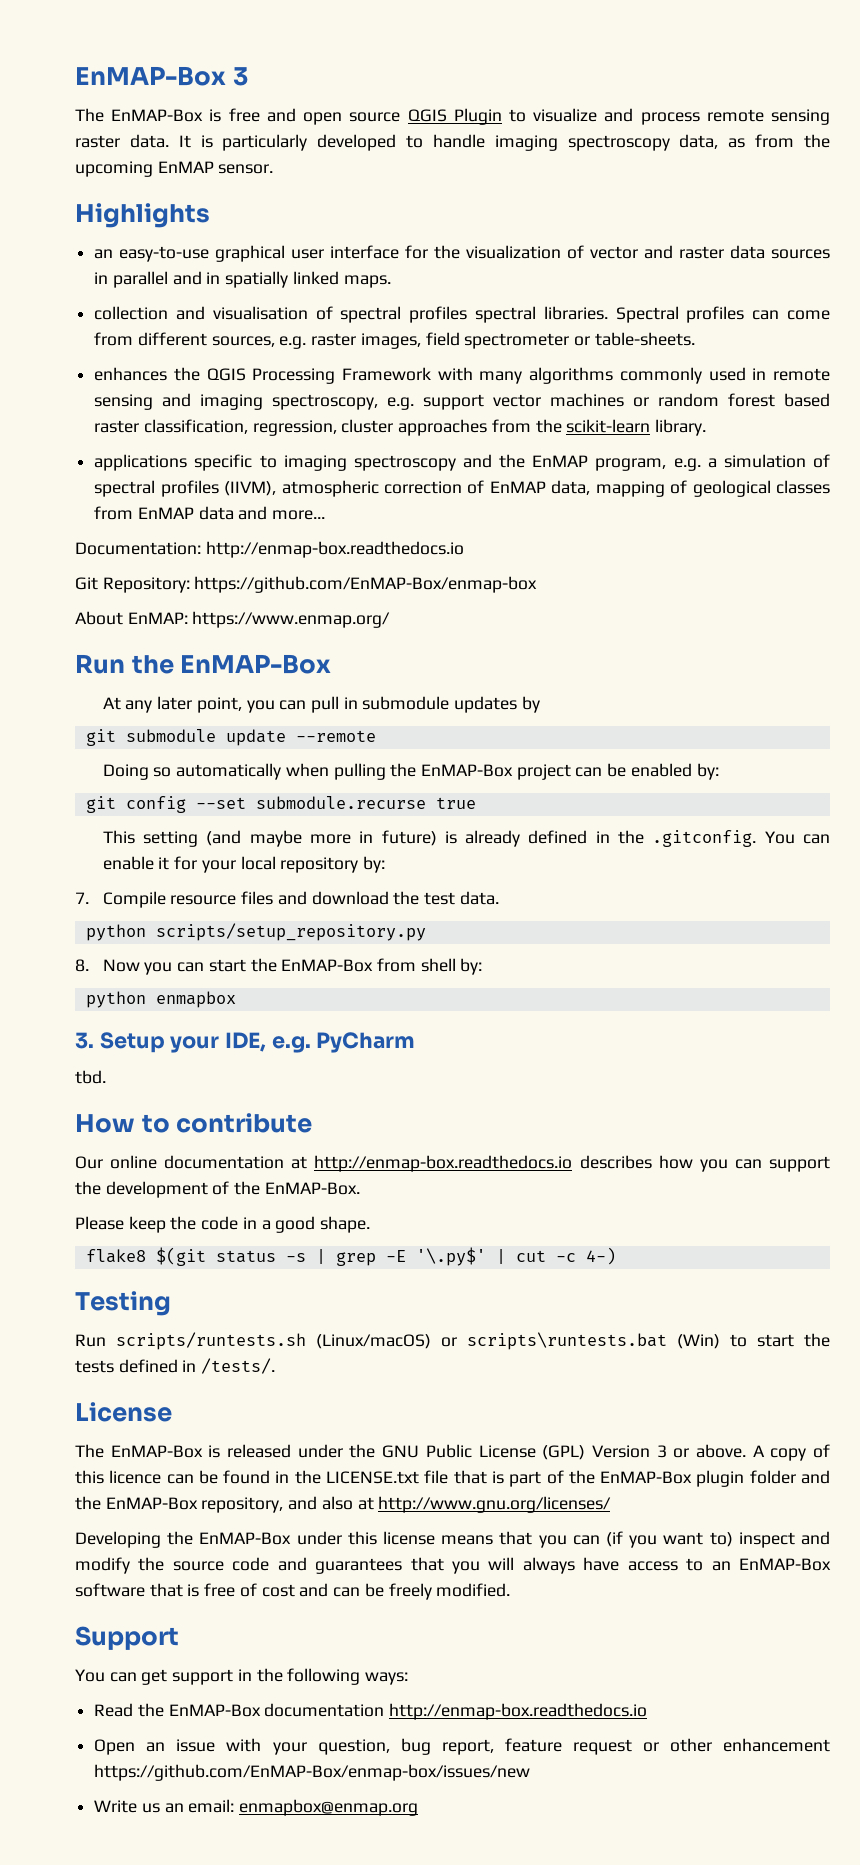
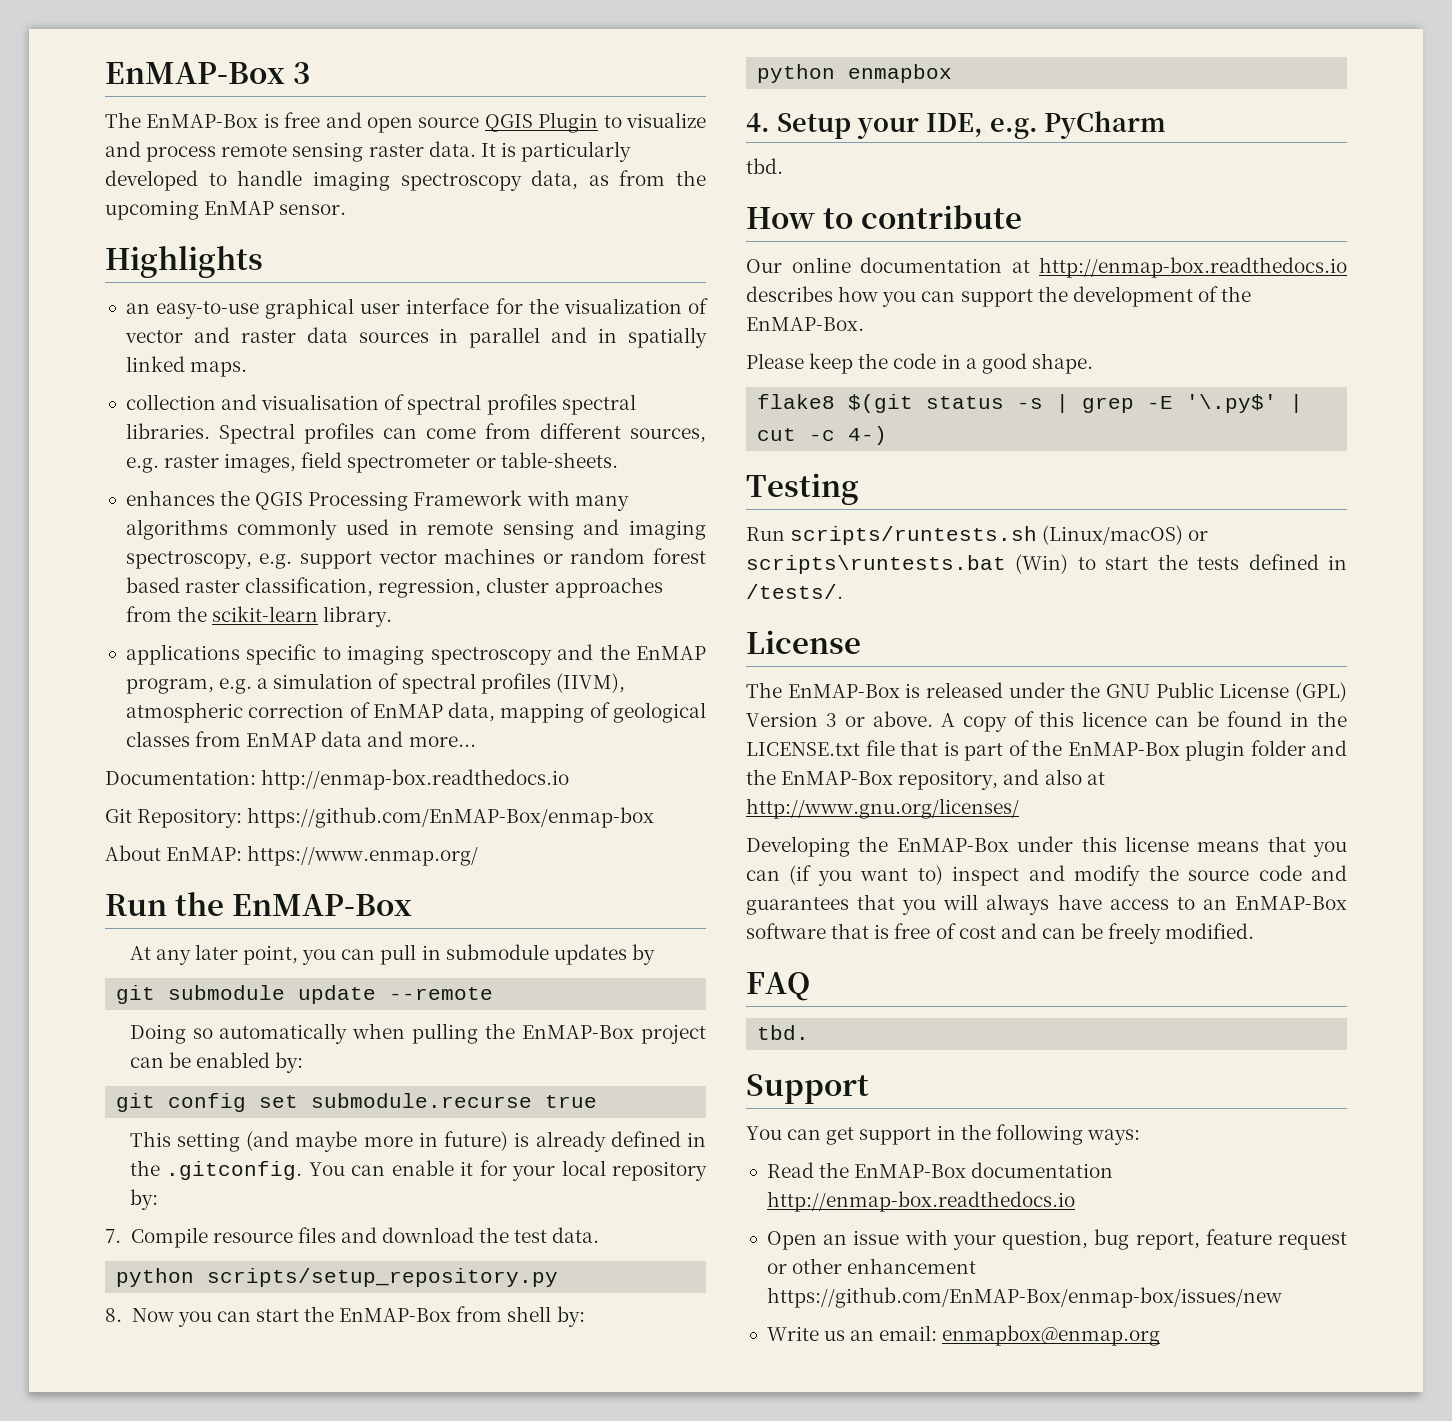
- git config --set submodule.recurse true
+ git config set submodule.recurse true
- 3. Setup your IDE, e.g. PyCharm
+ 4. Setup your IDE, e.g. PyCharm
+ FAQ
+ tbd.

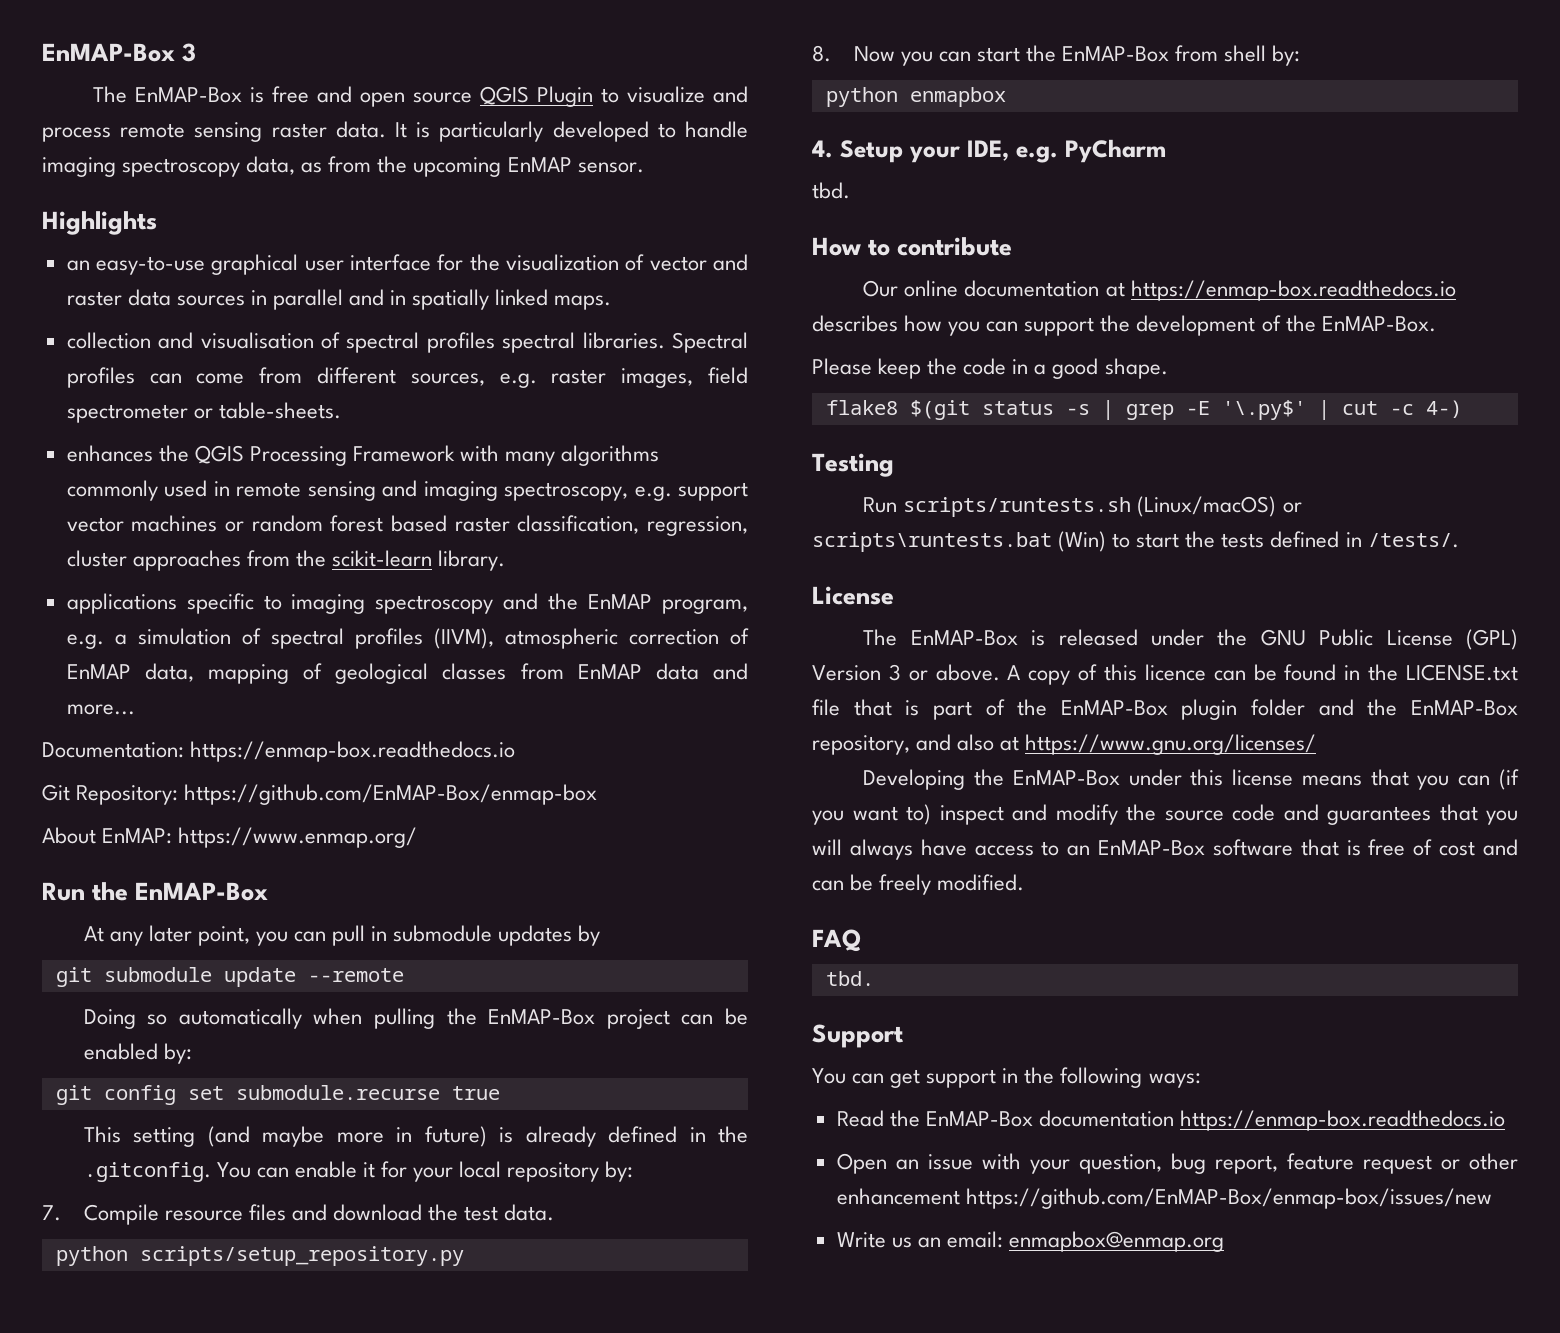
- Documentation: http://enmap-box.readthedocs.io
+ Documentation: https://enmap-box.readthedocs.io
- Our online documentation at http://enmap-box.readthedocs.io describes how you can support the development of the EnMAP-Box.
+ Our online documentation at https://enmap-box.readthedocs.io describes how you can support the development of the EnMAP-Box.
- A copy of this licence can be found in the LICENSE.txt file that is part of the EnMAP-Box plugin folder and the EnMAP-Box repository, and also at http://www.gnu.org/licenses/
+ A copy of this licence can be found in the LICENSE.txt file that is part of the EnMAP-Box plugin folder and the EnMAP-Box repository, and also at https://www.gnu.org/licenses/
- Read the EnMAP-Box documentation http://enmap-box.readthedocs.io
+ Read the EnMAP-Box documentation https://enmap-box.readthedocs.io

